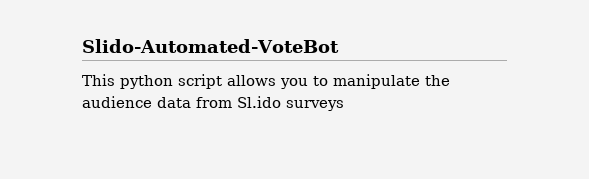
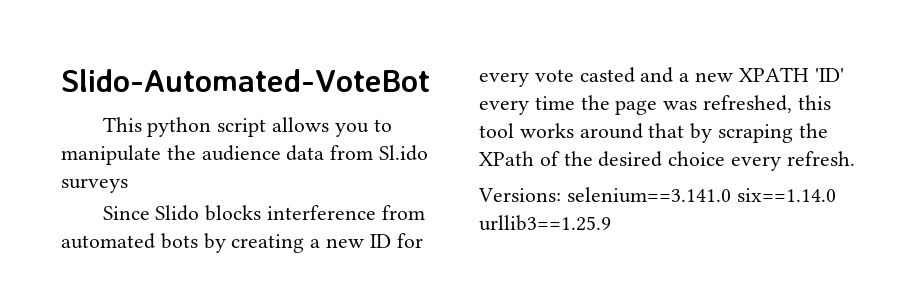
+ Since Slido blocks interference from automated bots by creating a new ID for every vote casted and a new XPATH 'ID' every time the page was refreshed, this tool works around that by scraping the XPath of the desired choice every refresh.
+ Versions: selenium==3.141.0 six==1.14.0 urllib3==1.25.9

